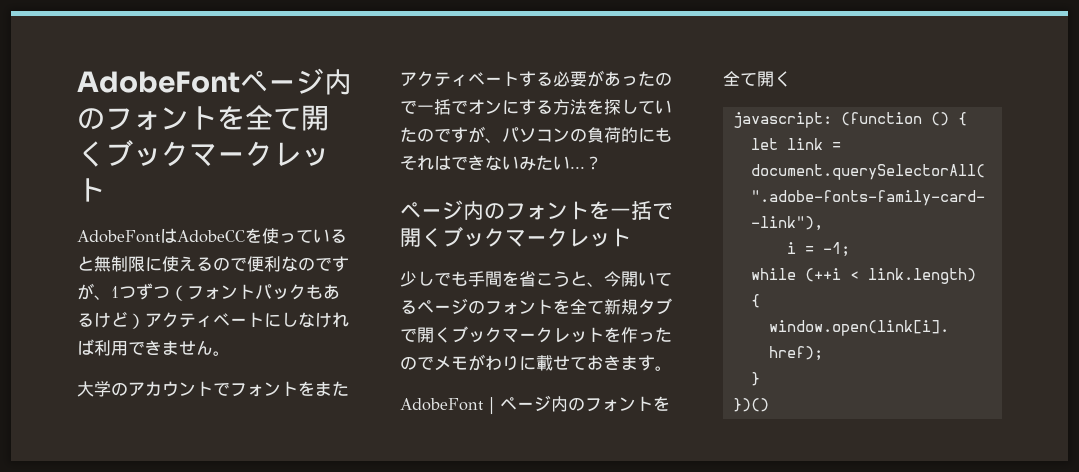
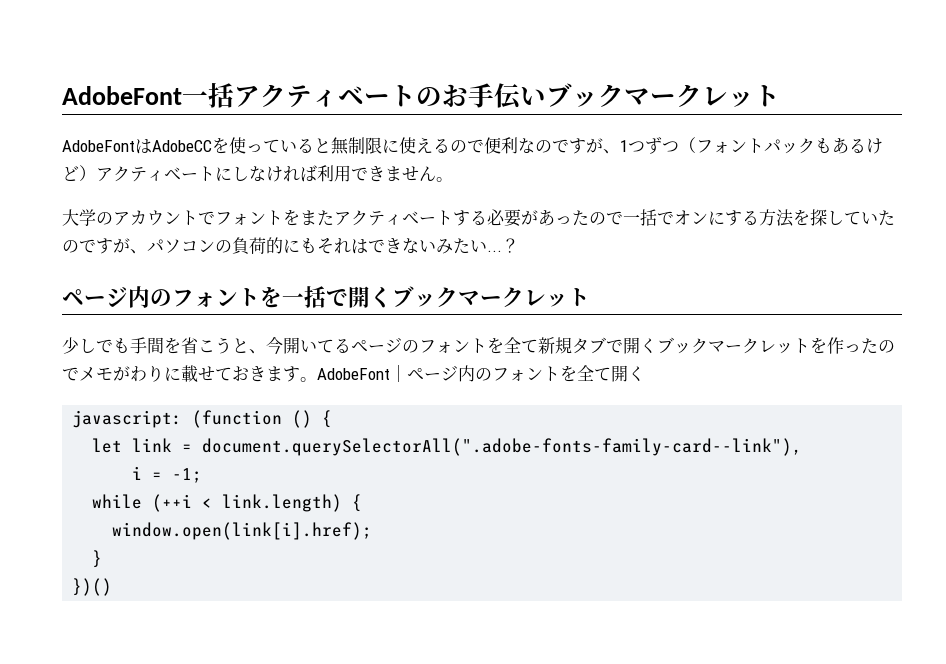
- AdobeFontページ内のフォントを全て開くブックマークレット
+ AdobeFont一括アクティベートのお手伝いブックマークレット
- 少しでも手間を省こうと、今開いてるページのフォントを全て新規タブで開くブックマークレットを作ったのでメモがわりに載せておきます。
- AdobeFont｜ページ内のフォントを全て開く
+ 少しでも手間を省こうと、今開いてるページのフォントを全て新規タブで開くブックマークレットを作ったのでメモがわりに載せておきます。AdobeFont｜ページ内のフォントを全て開く

